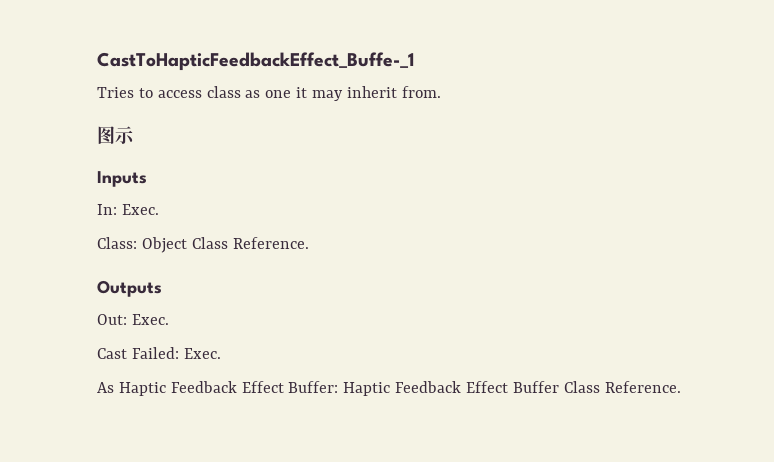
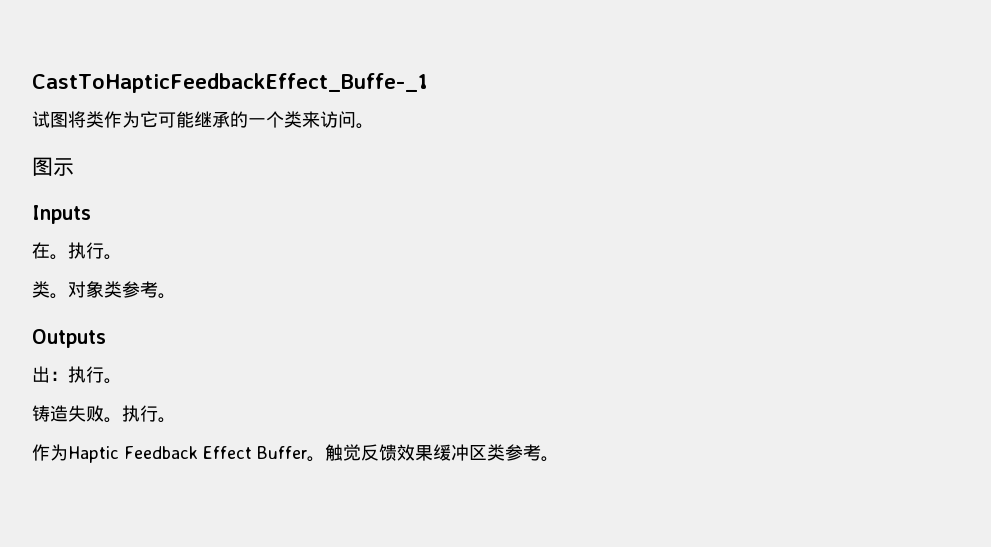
- Tries to access class as one it may inherit from.
+ 试图将类作为它可能继承的一个类来访问。
  图示
  Inputs
- In: Exec.
- Class: Object Class Reference.
+ 在。执行。
+ 类。对象类参考。
  Outputs
- Out: Exec.
- Cast Failed: Exec.
- As Haptic Feedback Effect Buffer: Haptic Feedback Effect Buffer Class Reference.
+ 出：执行。
+ 铸造失败。执行。
+ 作为Haptic Feedback Effect Buffer。触觉反馈效果缓冲区类参考。

